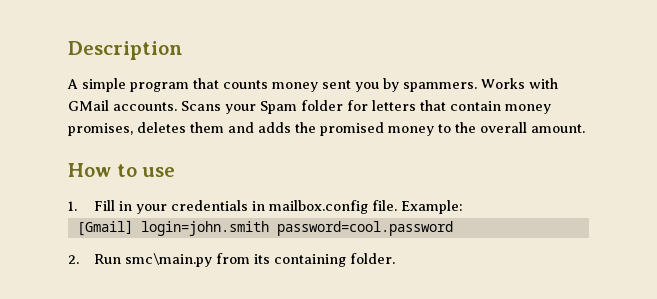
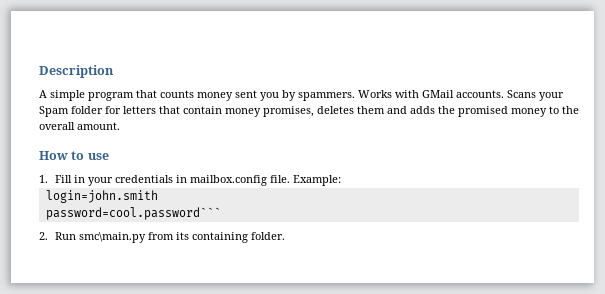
- [Gmail] login=john.smith password=cool.password
+ login=john.smith
+ password=cool.password```

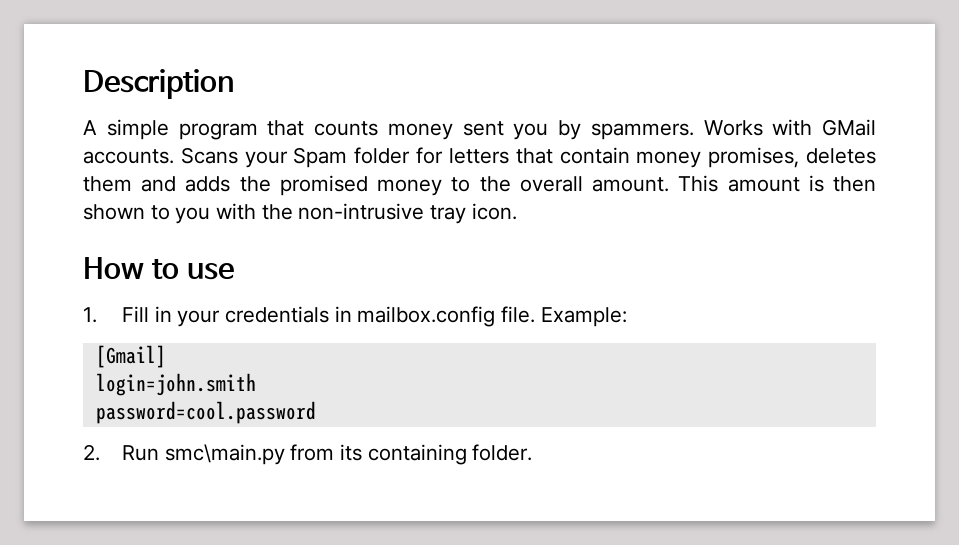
+ This amount is then shown to you with the non-intrusive tray icon.
+ [Gmail]
- password=cool.password```
+ password=cool.password

